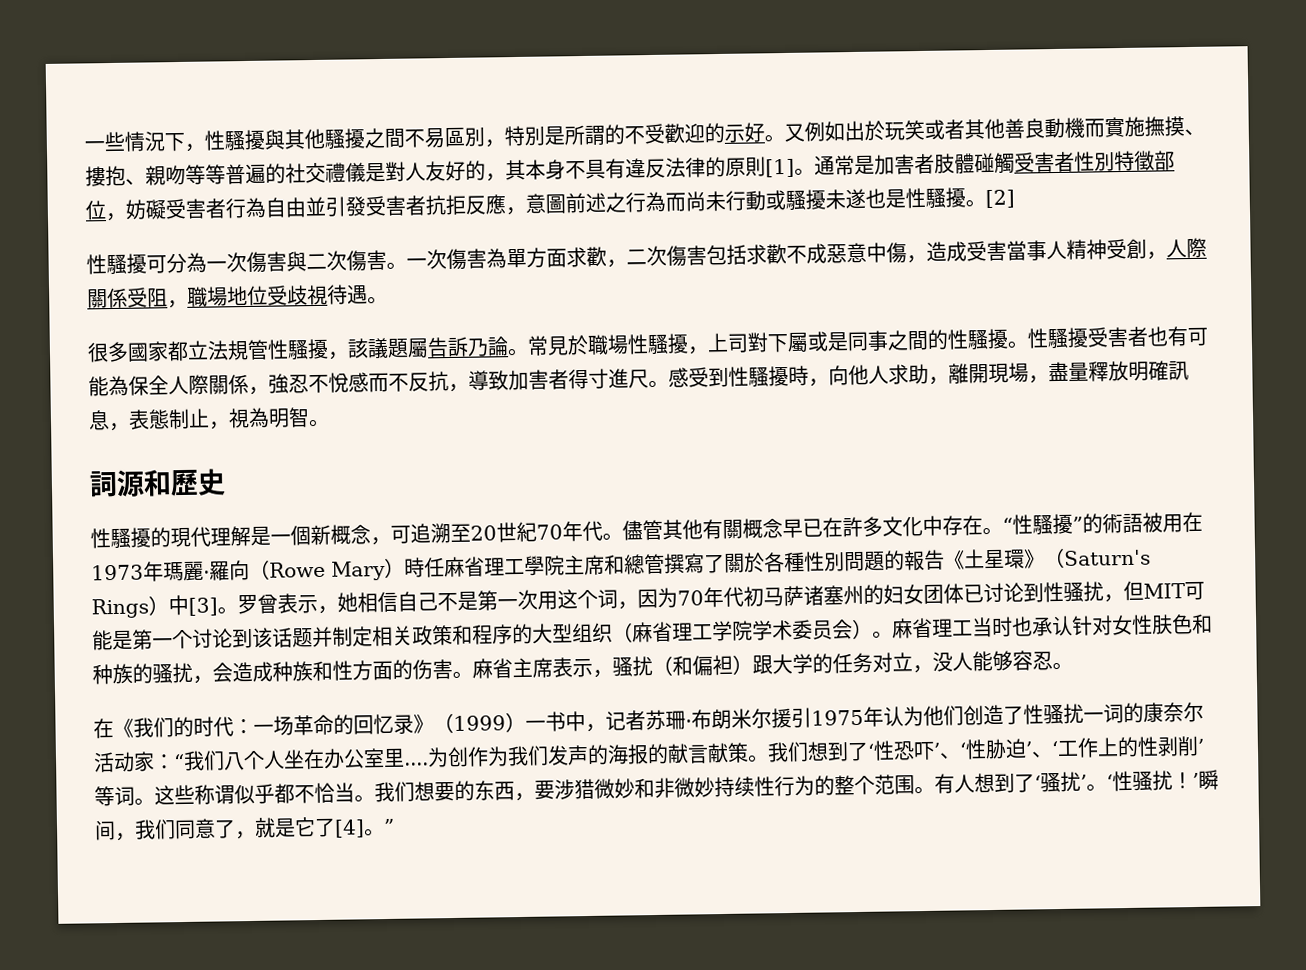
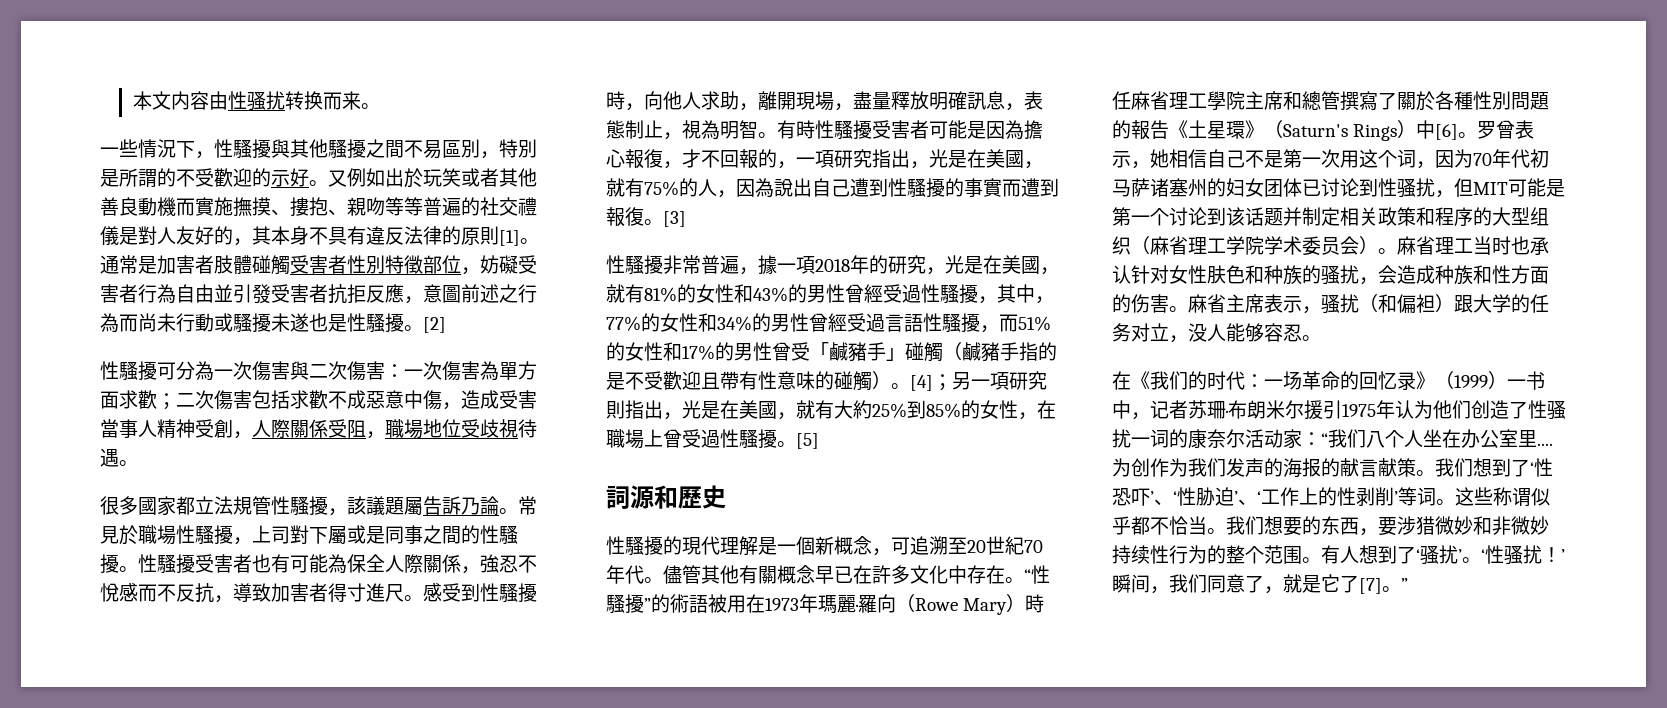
+ 本文内容由性骚扰转换而来。
- 性騷擾可分為一次傷害與二次傷害。一次傷害為單方面求歡，二次傷害包括求歡不成惡意中傷，造成受害當事人精神受創，人際關係受阻，職場地位受歧視待遇。
+ 性騷擾可分為一次傷害與二次傷害：一次傷害為單方面求歡；二次傷害包括求歡不成惡意中傷，造成受害當事人精神受創，人際關係受阻，職場地位受歧視待遇。
+ 有時性騷擾受害者可能是因為擔心報復，才不回報的，一項研究指出，光是在美國，就有75%的人，因為說出自己遭到性騷擾的事實而遭到報復。[3]
+ 性騷擾非常普遍，據一項2018年的研究，光是在美國，就有81%的女性和43%的男性曾經受過性騷擾，其中，77%的女性和34%的男性曾經受過言語性騷擾，而51%的女性和17%的男性曾受「鹹豬手」碰觸（鹹豬手指的是不受歡迎且帶有性意味的碰觸）。[4]；另一項研究則指出，光是在美國，就有大約25%到85%的女性，在職場上曾受過性騷擾。[5]
- “性騷擾”的術語被用在1973年瑪麗·羅向（Rowe Mary）時任麻省理工學院主席和總管撰寫了關於各種性別問題的報告《土星環》（Saturn's Rings）中[3]。
+ “性騷擾”的術語被用在1973年瑪麗·羅向（Rowe Mary）時任麻省理工學院主席和總管撰寫了關於各種性別問題的報告《土星環》（Saturn's Rings）中[6]。
- ‘性骚扰！’瞬间，我们同意了，就是它了[4]。”
+ ‘性骚扰！’瞬间，我们同意了，就是它了[7]。”

